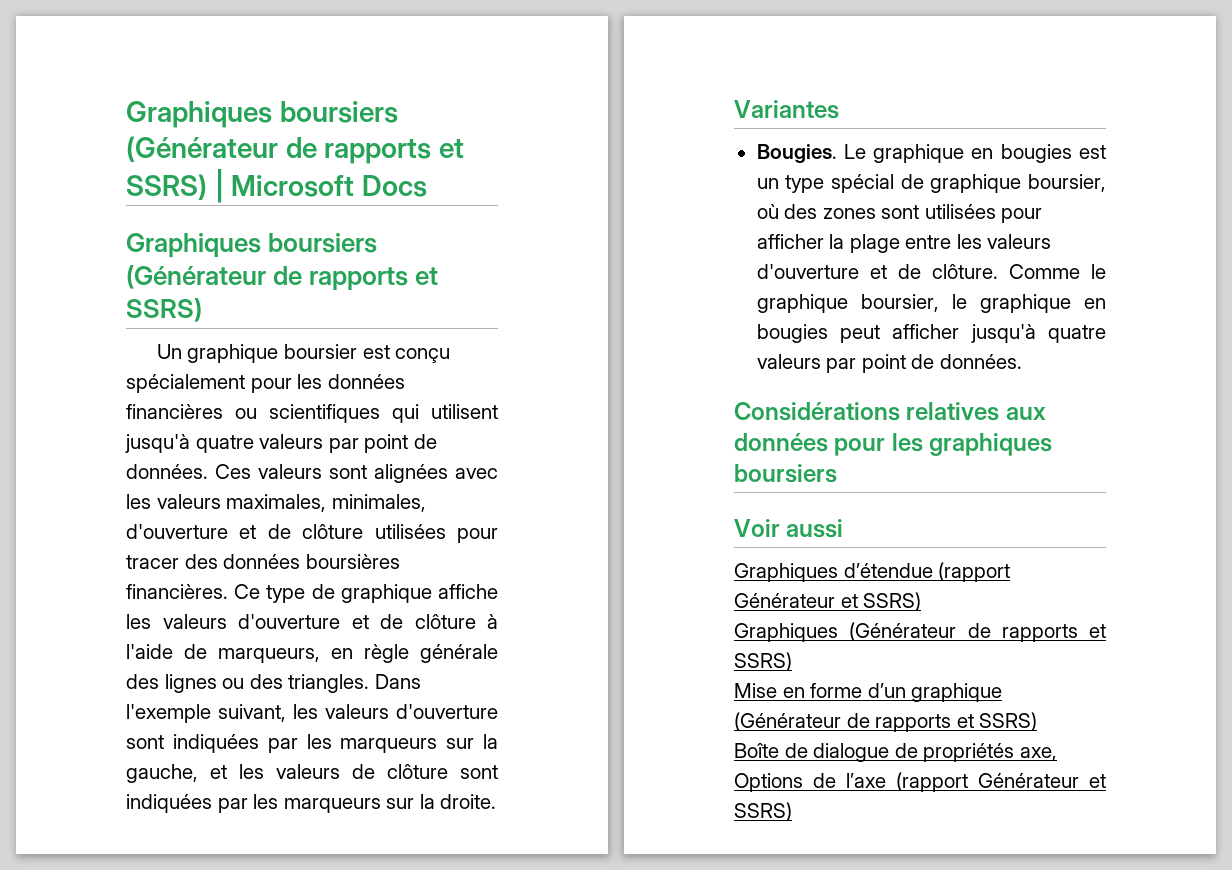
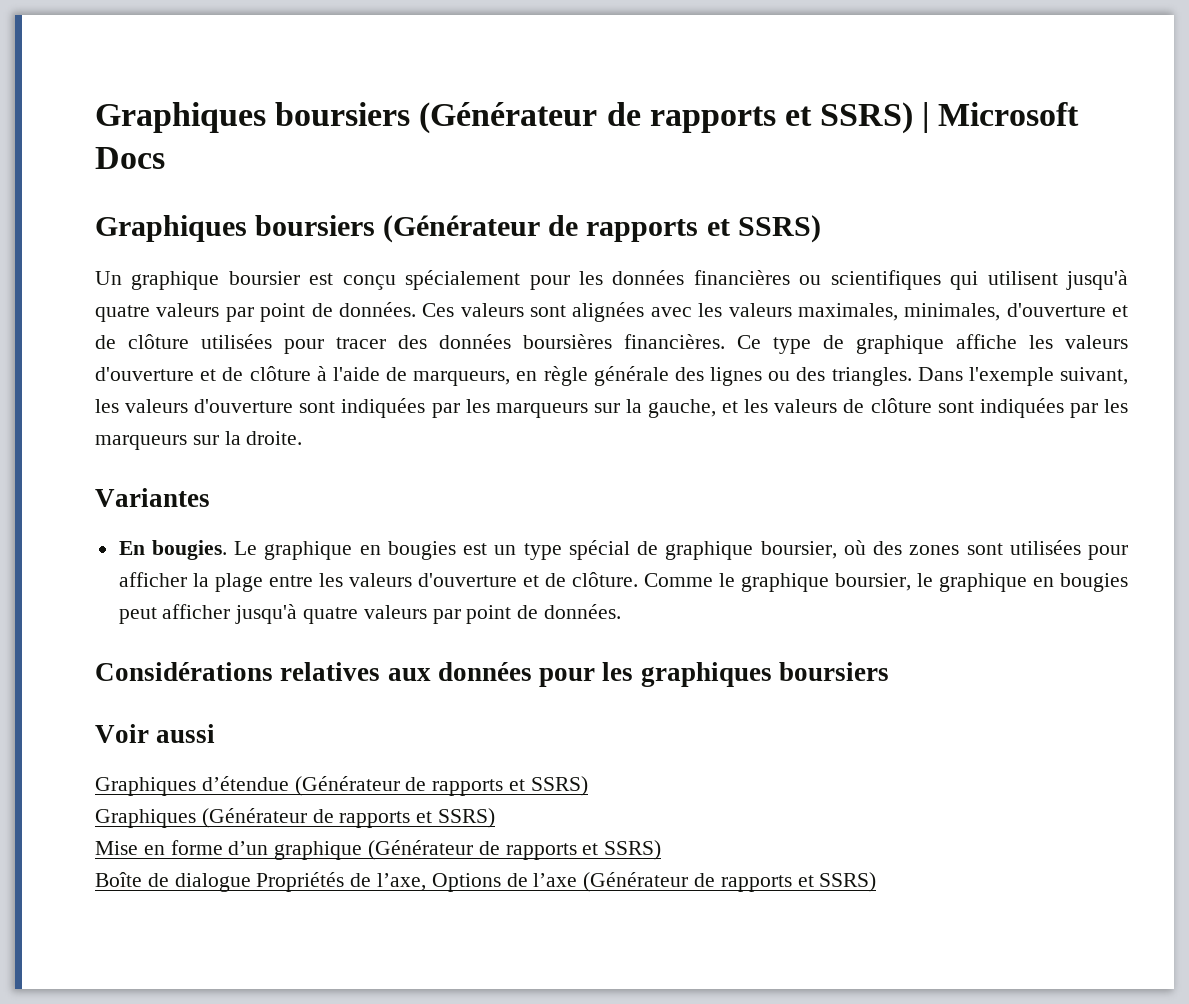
- Bougies.
+ En bougies.
- Graphiques d’étendue (rapport Générateur et SSRS)
+ Graphiques d’étendue (Générateur de rapports et SSRS)
- Boîte de dialogue de propriétés axe, Options de l’axe (rapport Générateur et SSRS)
+ Boîte de dialogue Propriétés de l’axe, Options de l’axe (Générateur de rapports et SSRS)

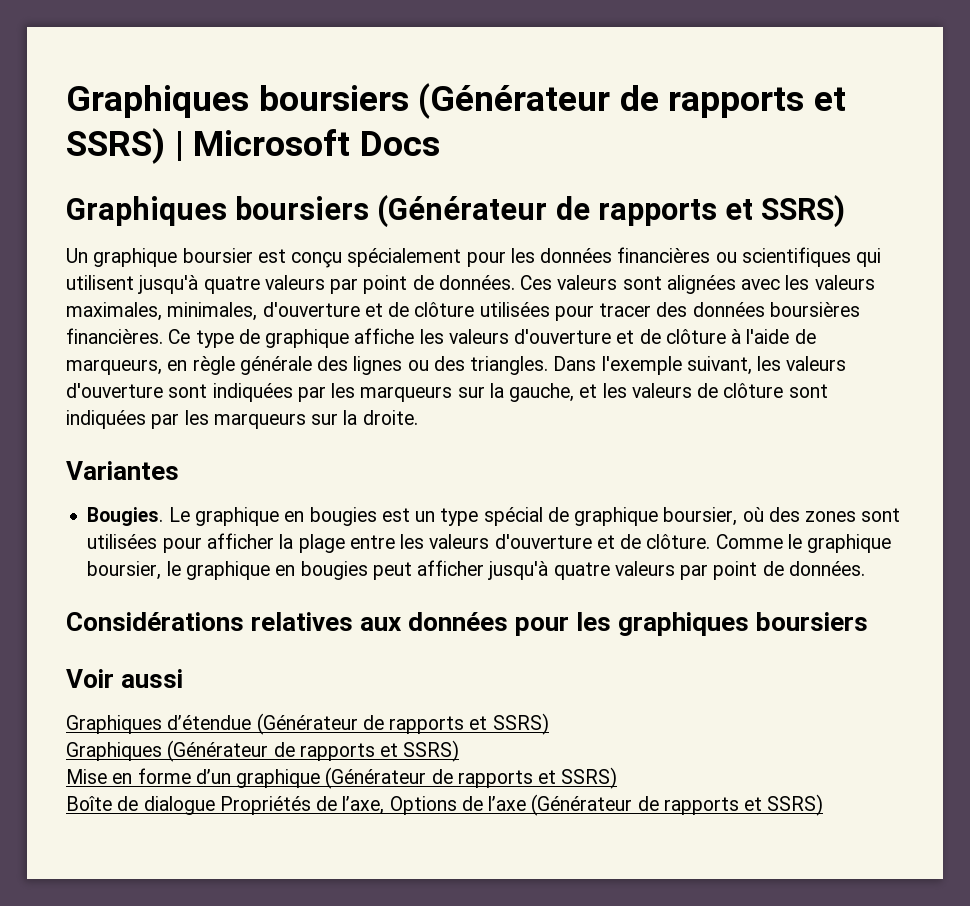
- En bougies.
+ Bougies.

